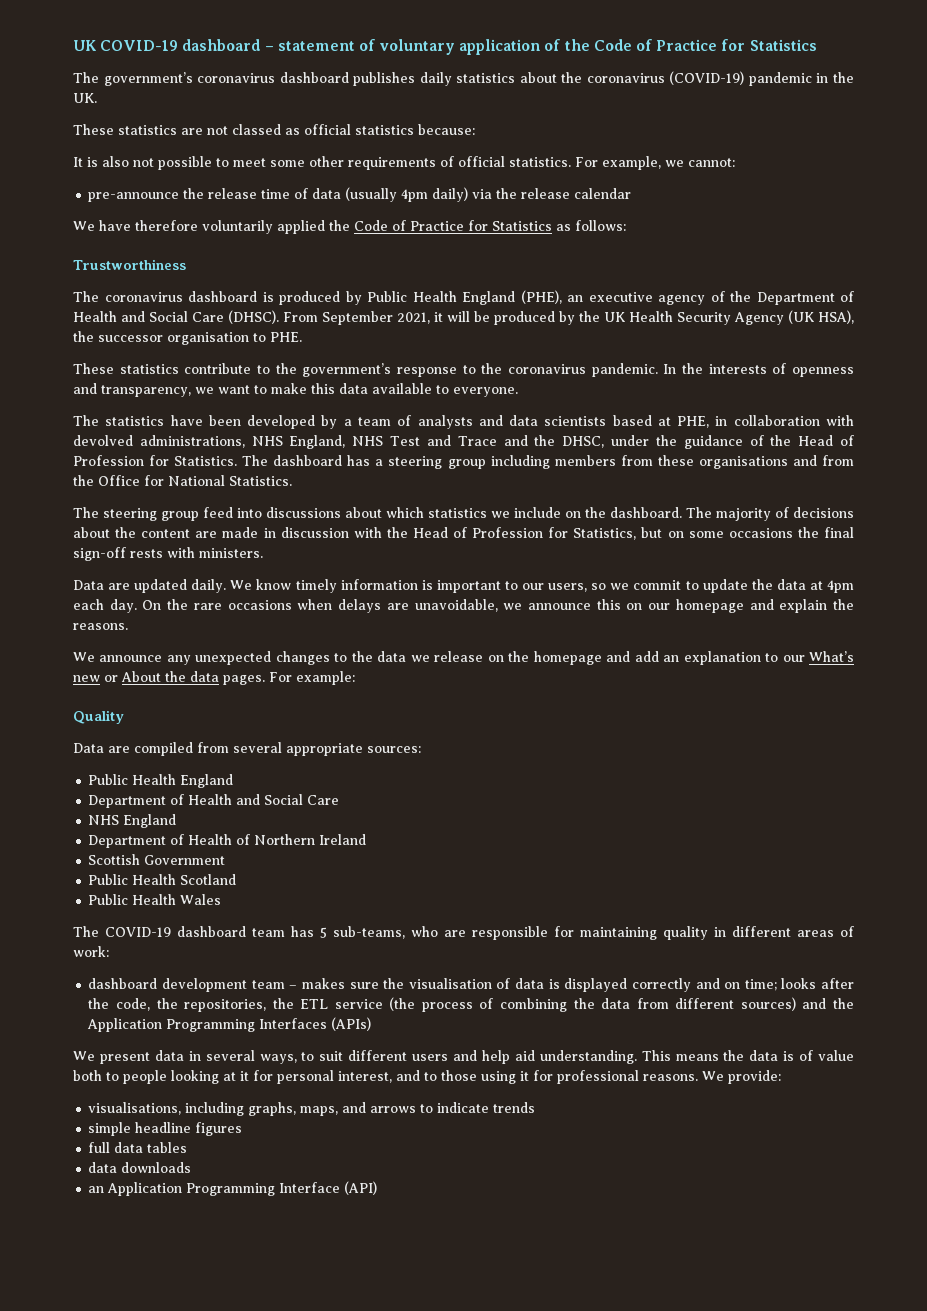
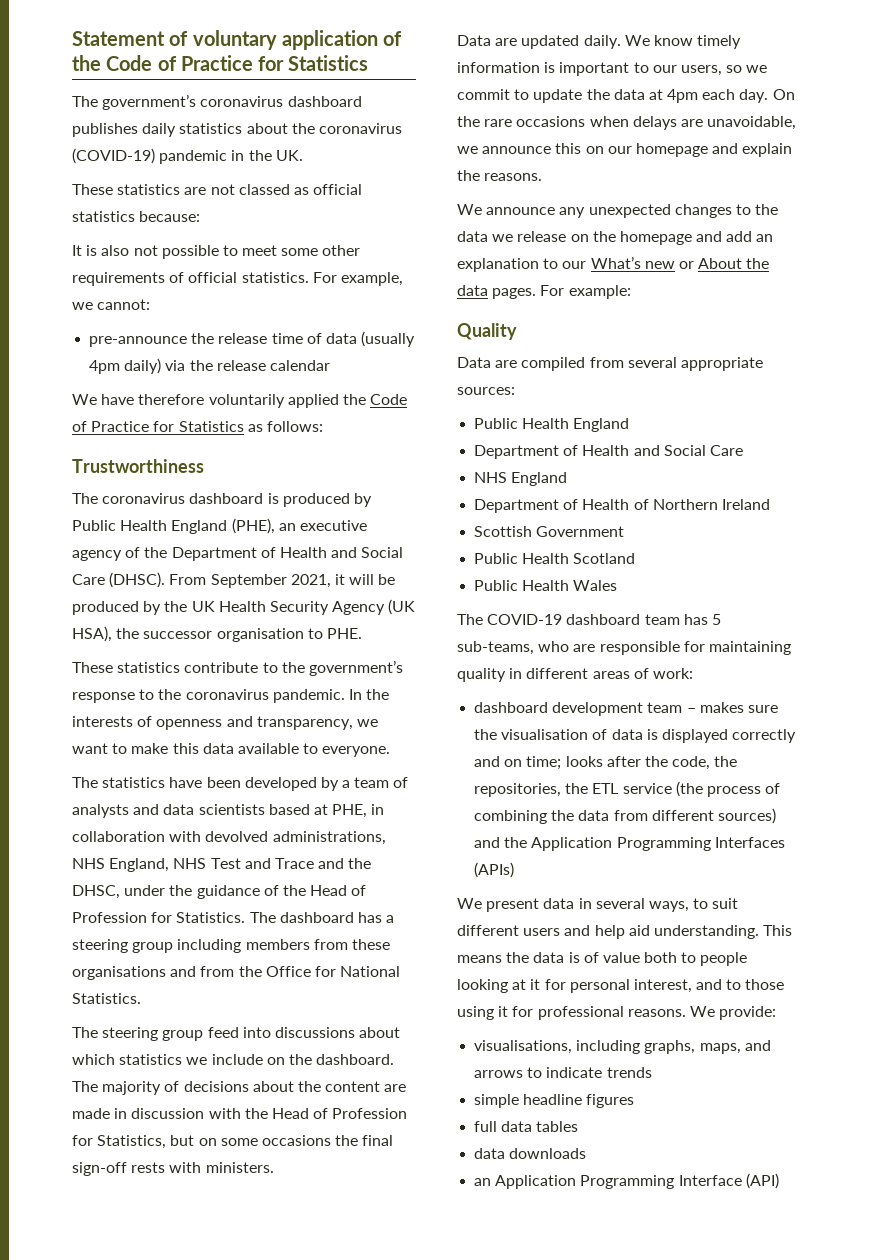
- UK COVID-19 dashboard – statement of voluntary application of the Code of Practice for Statistics
+ Statement of voluntary application of the Code of Practice for Statistics

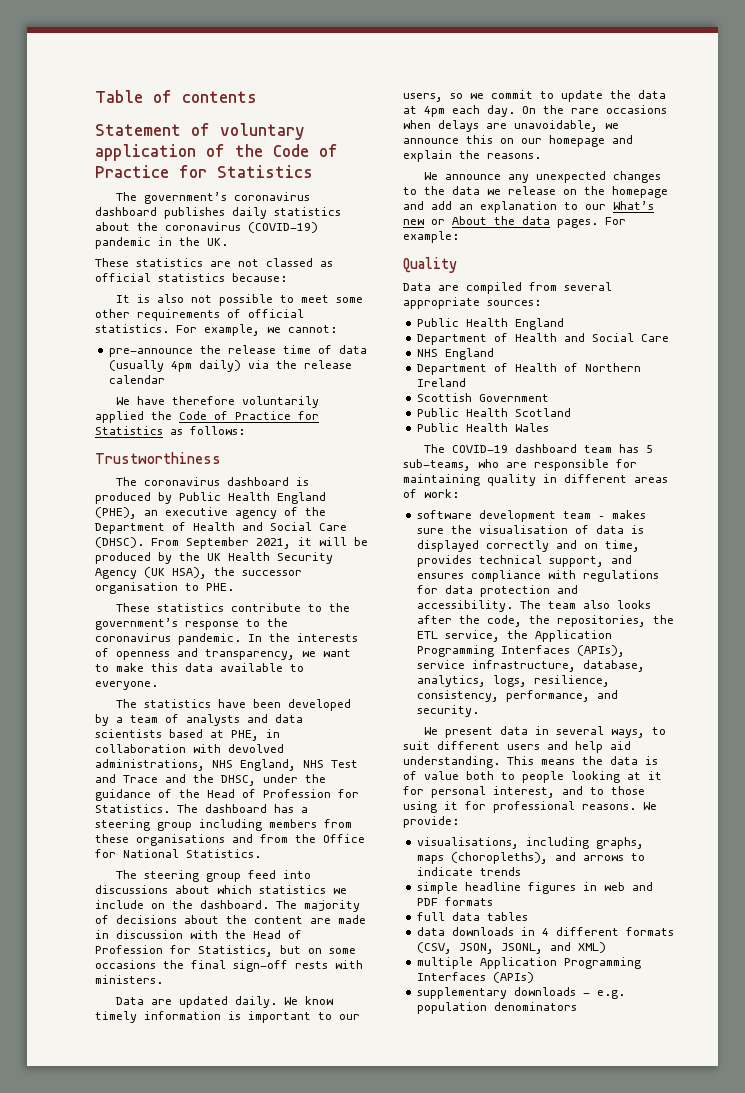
+ Table of contents
- dashboard development team – makes sure the visualisation of data is displayed correctly and on time; looks after the code, the repositories, the ETL service (the process of combining the data from different sources) and the Application Programming Interfaces (APIs)
+ software development team – makes sure the visualisation of data is displayed correctly and on time, provides technical support, and ensures compliance with regulations for data protection and accessibility. The team also looks after the code, the repositories, the ETL service, the Application Programming Interfaces (APIs), service infrastructure, database, analytics, logs, resilience, consistency, performance, and security.
- visualisations, including graphs, maps, and arrows to indicate trends
+ visualisations, including graphs, maps (choropleths), and arrows to indicate trends
- simple headline figures
+ simple headline figures in web and PDF formats
- data downloads
- an Application Programming Interface (API)
+ data downloads in 4 different formats (CSV, JSON, JSONL, and XML)
+ multiple Application Programming Interfaces (APIs)
+ supplementary downloads - e.g. population denominators

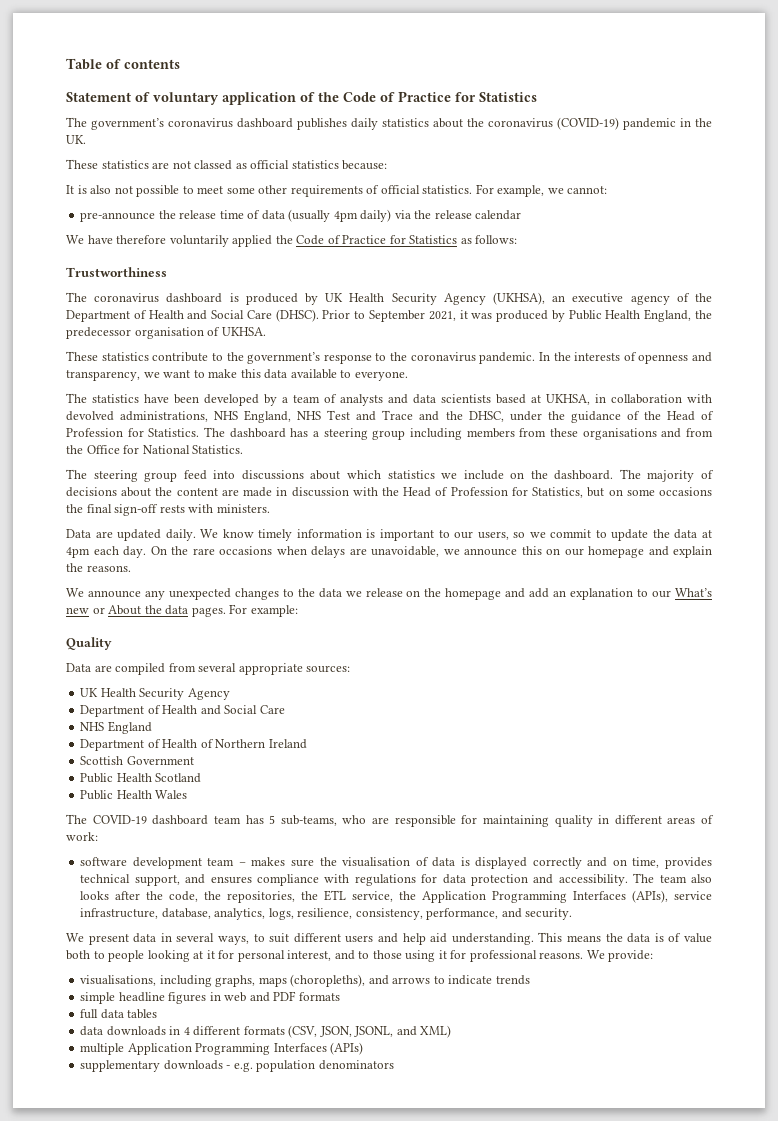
- The coronavirus dashboard is produced by Public Health England (PHE), an executive agency of the Department of Health and Social Care (DHSC).
+ The coronavirus dashboard is produced by UK Health Security Agency (UKHSA), an executive agency of the Department of Health and Social Care (DHSC).
- From September 2021, it will be produced by the UK Health Security Agency (UK HSA), the successor organisation to PHE.
+ Prior to September 2021, it was produced by Public Health England, the predecessor organisation of UKHSA.
- The statistics have been developed by a team of analysts and data scientists based at PHE, in collaboration with devolved administrations, NHS England, NHS Test and Trace and the DHSC, under the guidance of the Head of Profession for Statistics.
+ The statistics have been developed by a team of analysts and data scientists based at UKHSA, in collaboration with devolved administrations, NHS England, NHS Test and Trace and the DHSC, under the guidance of the Head of Profession for Statistics.
  Data are compiled from several appropriate sources:
- Public Health England
+ UK Health Security Agency

